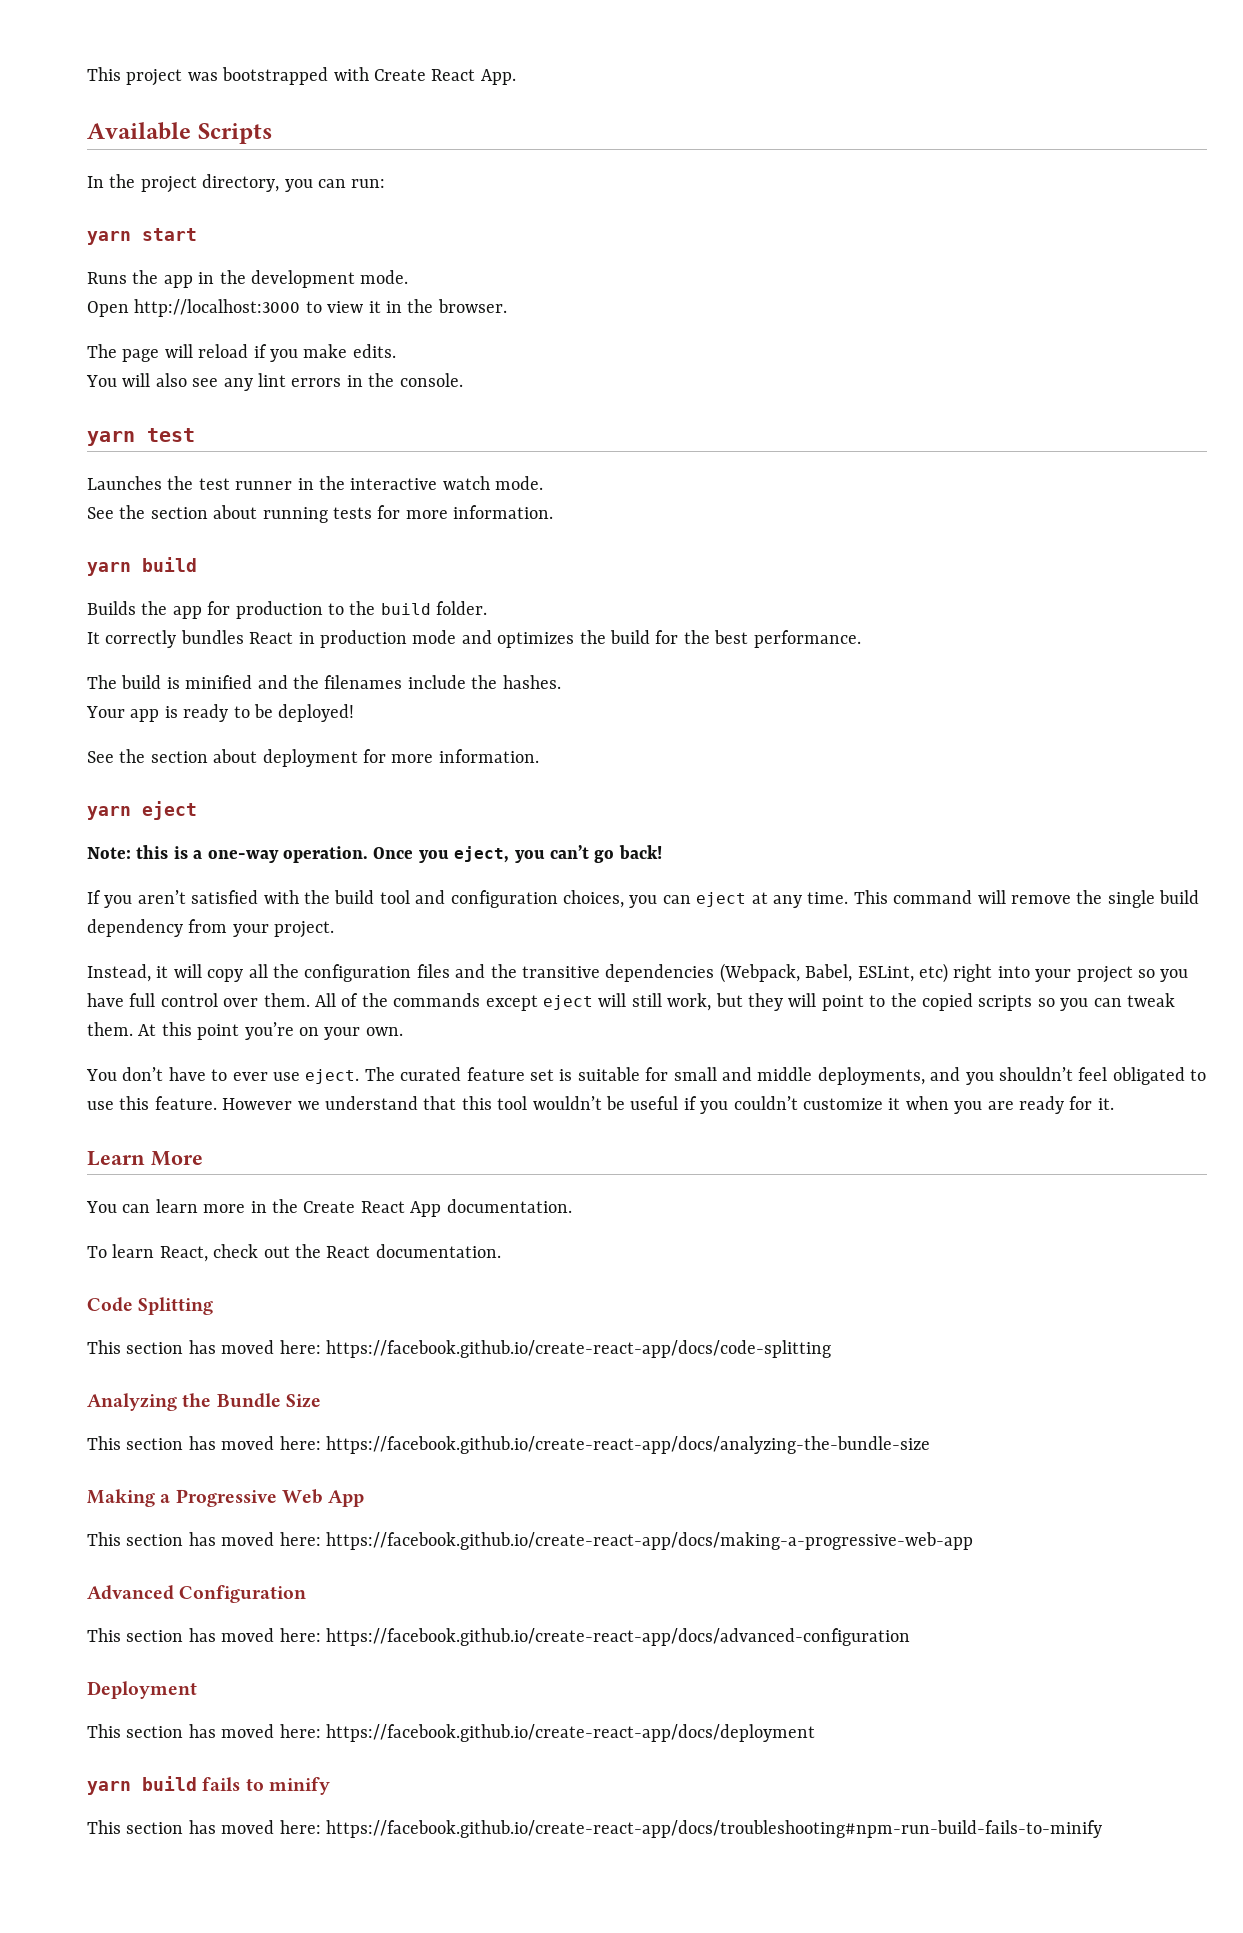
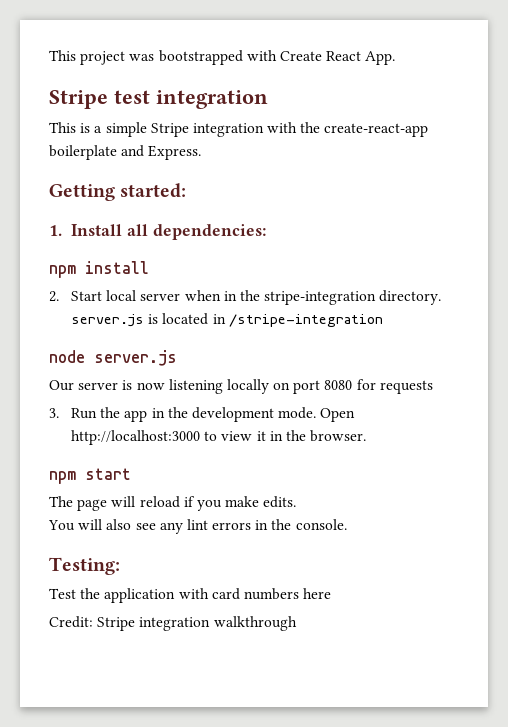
- Available Scripts
- In the project directory, you can run:
- yarn start
- Runs the app in the development mode.
- Open http://localhost:3000 to view it in the browser.
+ Stripe test integration
+ This is a simple Stripe integration with the create-react-app boilerplate and Express.
+ Getting started:
+ 1. Install all dependencies:
+ npm install
+ 2. Start local server when in the stripe-integration directory. server.js is located in /stripe-integration
+ node server.js
+ Our server is now listening locally on port 8080 for requests
+ 3. Run the app in the development mode. Open http://localhost:3000 to view it in the browser.
+ npm start
- yarn test
- Launches the test runner in the interactive watch mode.
- See the section about running tests for more information.
- yarn build
- Builds the app for production to the build folder.
- It correctly bundles React in production mode and optimizes the build for the best performance.
- The build is minified and the filenames include the hashes.
- Your app is ready to be deployed!
- See the section about deployment for more information.
- yarn eject
- Note: this is a one-way operation. Once you eject, you can’t go back!
- If you aren’t satisfied with the build tool and configuration choices, you can eject at any time. This command will remove the single build dependency from your project.
- Instead, it will copy all the configuration files and the transitive dependencies (Webpack, Babel, ESLint, etc) right into your project so you have full control over them. All of the commands except eject will still work, but they will point to the copied scripts so you can tweak them. At this point you’re on your own.
- You don’t have to ever use eject. The curated feature set is suitable for small and middle deployments, and you shouldn’t feel obligated to use this feature. However we understand that this tool wouldn’t be useful if you couldn’t customize it when you are ready for it.
- Learn More
- You can learn more in the Create React App documentation.
- To learn React, check out the React documentation.
- Code Splitting
- This section has moved here: https://facebook.github.io/create-react-app/docs/code-splitting
- Analyzing the Bundle Size
- This section has moved here: https://facebook.github.io/create-react-app/docs/analyzing-the-bundle-size
- Making a Progressive Web App
- This section has moved here: https://facebook.github.io/create-react-app/docs/making-a-progressive-web-app
- Advanced Configuration
- This section has moved here: https://facebook.github.io/create-react-app/docs/advanced-configuration
- Deployment
- This section has moved here: https://facebook.github.io/create-react-app/docs/deployment
- yarn build fails to minify
- This section has moved here: https://facebook.github.io/create-react-app/docs/troubleshooting#npm-run-build-fails-to-minify
+ Testing:
+ Test the application with card numbers here
+ Credit: Stripe integration walkthrough

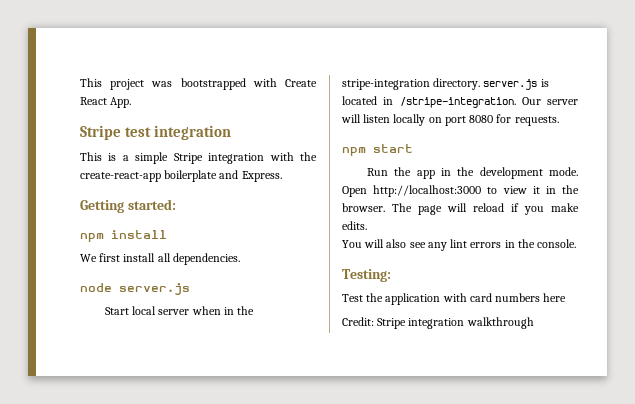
- 1. Install all dependencies:
  npm install
- 2. Start local server when in the stripe-integration directory. server.js is located in /stripe-integration
+ We first install all dependencies.
  node server.js
- Our server is now listening locally on port 8080 for requests
- 3. Run the app in the development mode.
+ Start local server when in the stripe-integration directory. server.js is located in /stripe-integration. Our server will listen locally on port 8080 for requests.
+ npm start
+ Run the app in the development mode.
- Open http://localhost:3000 to view it in the browser.
- npm start
- The page will reload if you make edits.
+ Open http://localhost:3000 to view it in the browser. The page will reload if you make edits.

